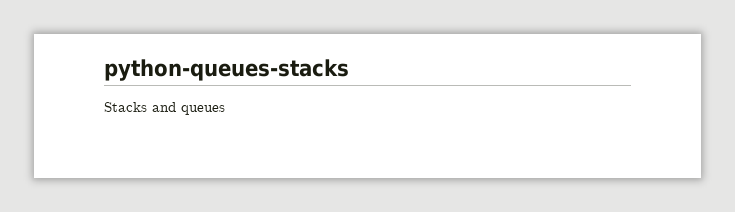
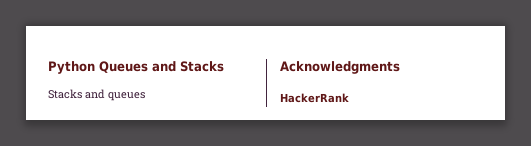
- python-queues-stacks
+ Python Queues and Stacks
+ Acknowledgments
+ HackerRank

